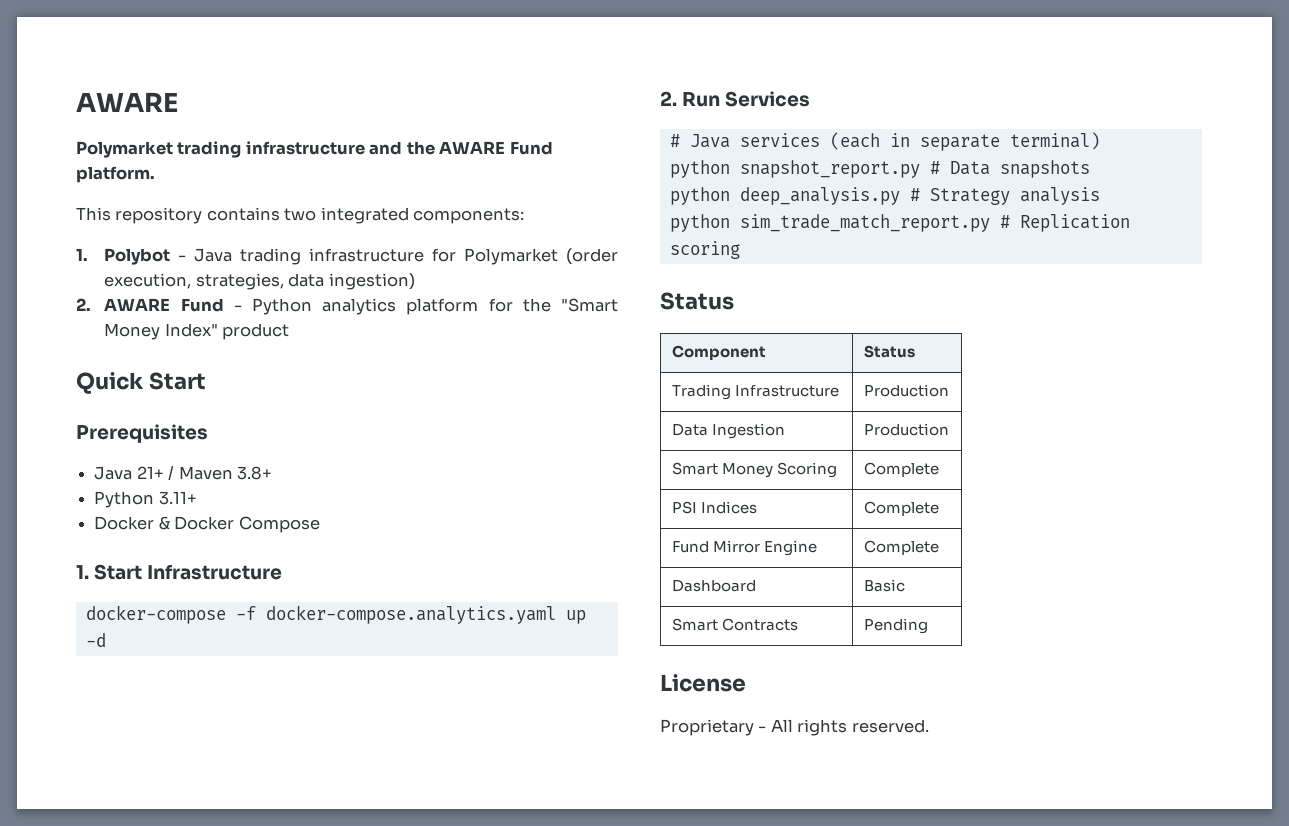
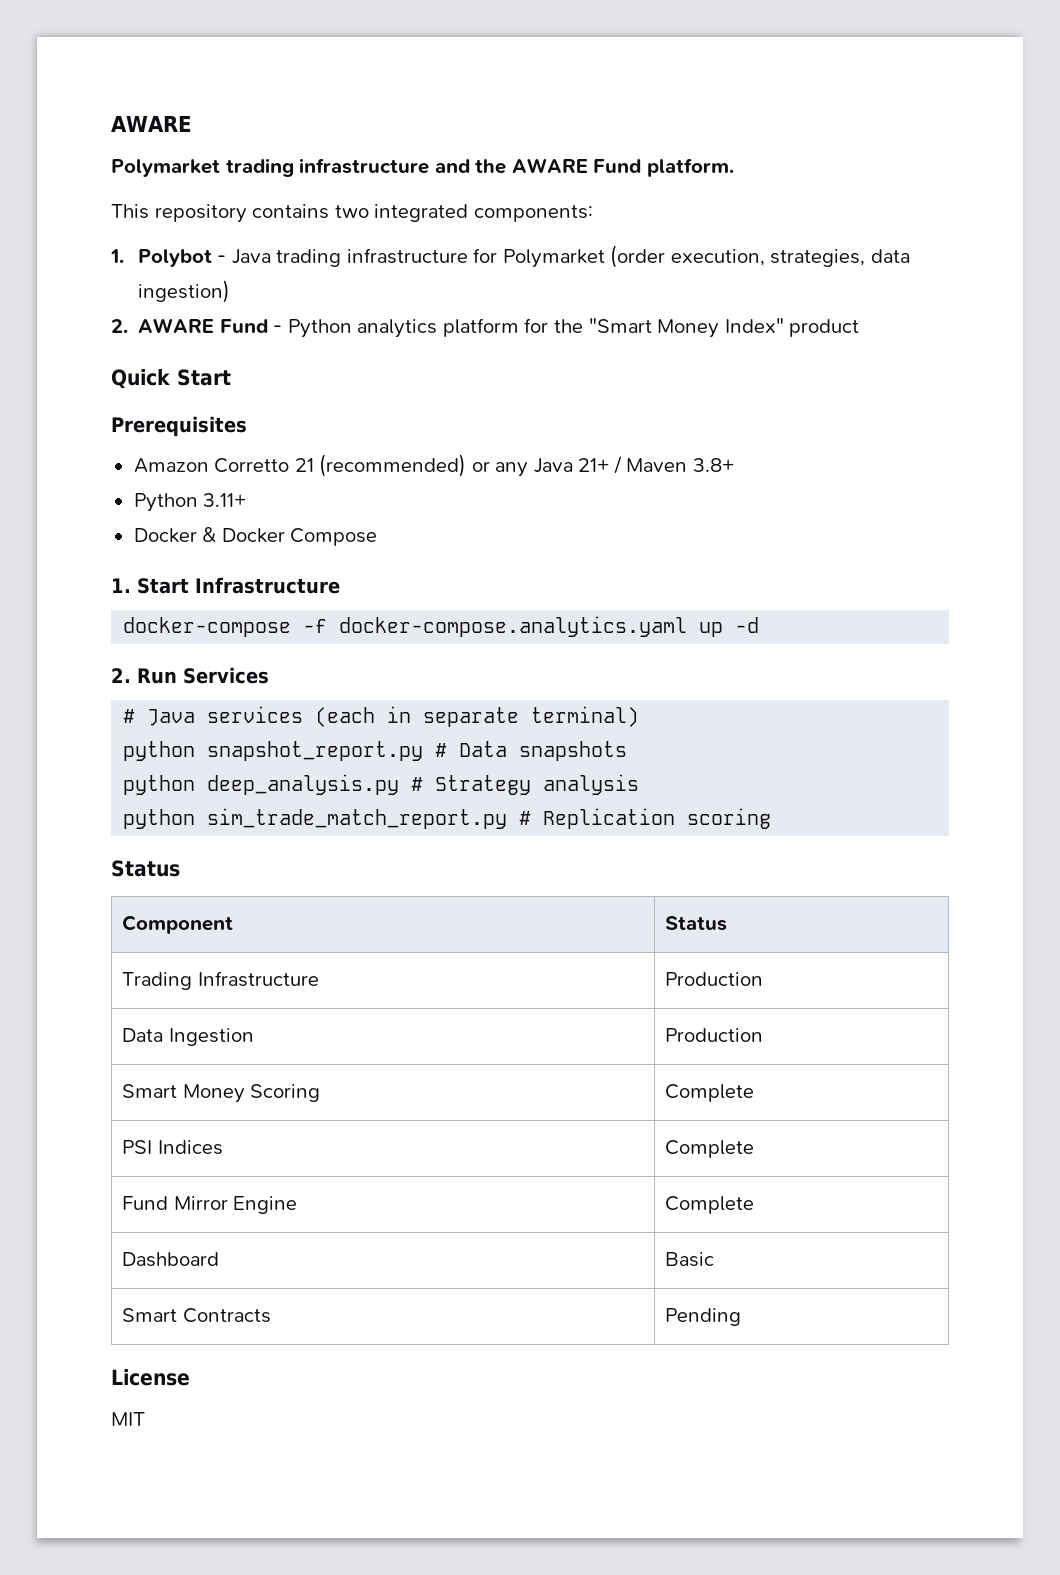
- Java 21+ / Maven 3.8+
+ Amazon Corretto 21 (recommended) or any Java 21+ / Maven 3.8+
- Proprietary - All rights reserved.
+ MIT

